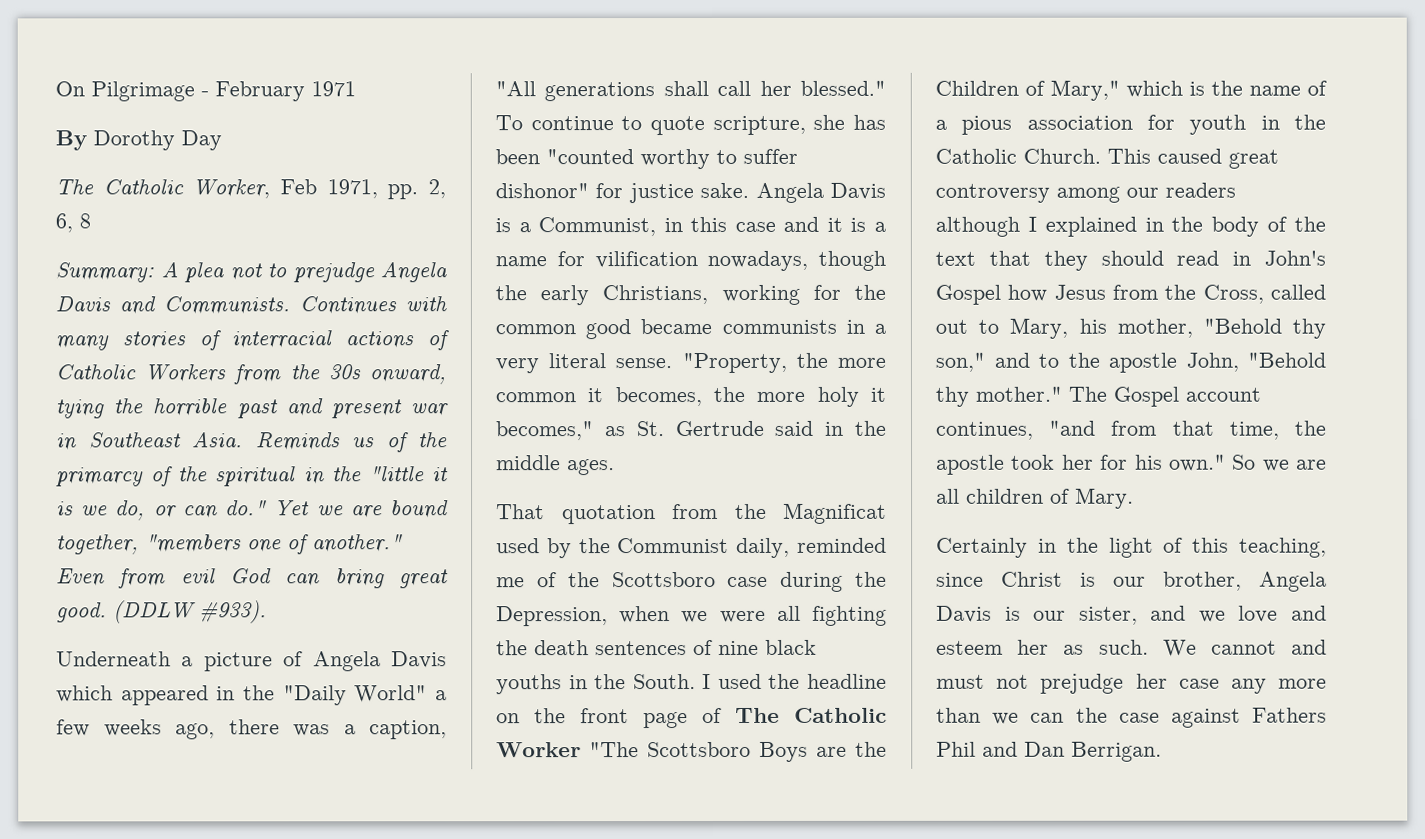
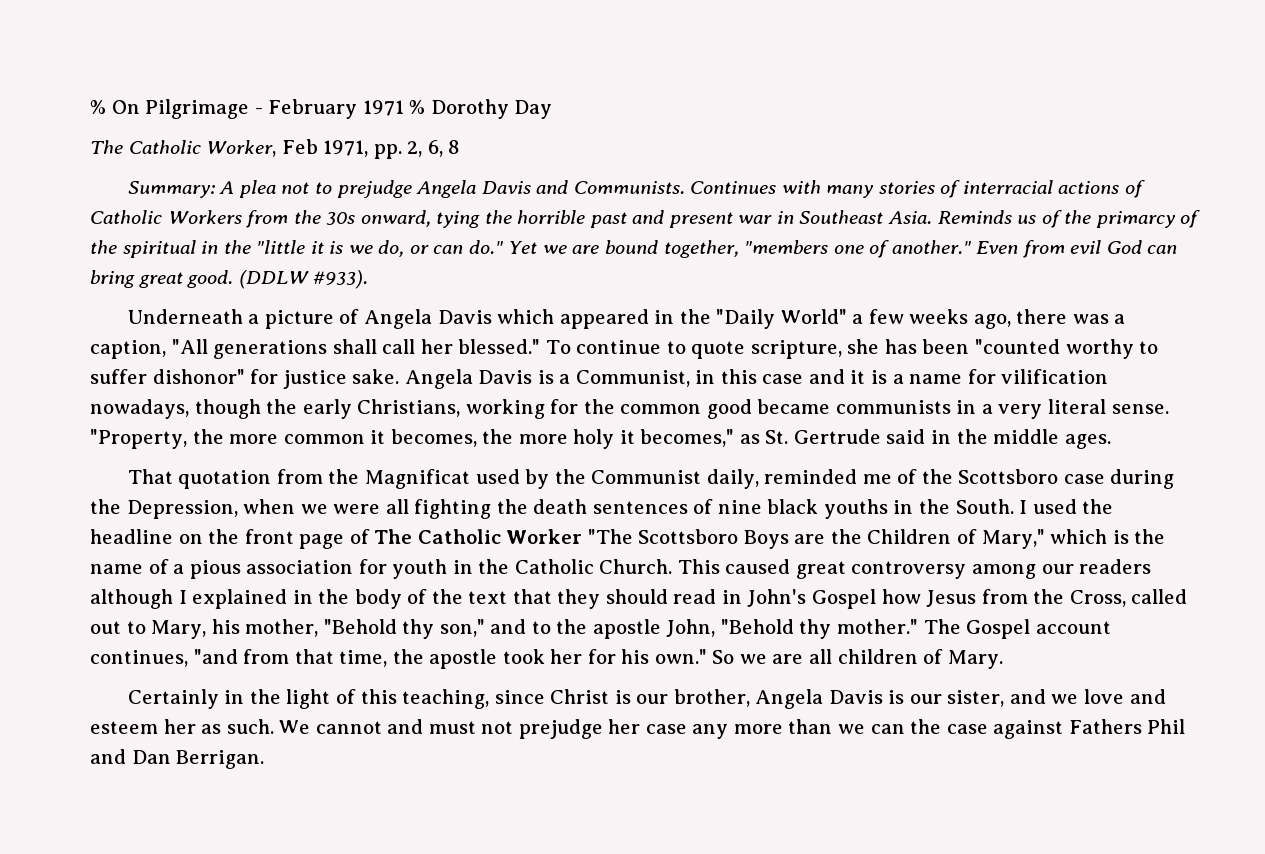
- On Pilgrimage - February 1971
- By Dorothy Day
+ % On Pilgrimage - February 1971 % Dorothy Day

